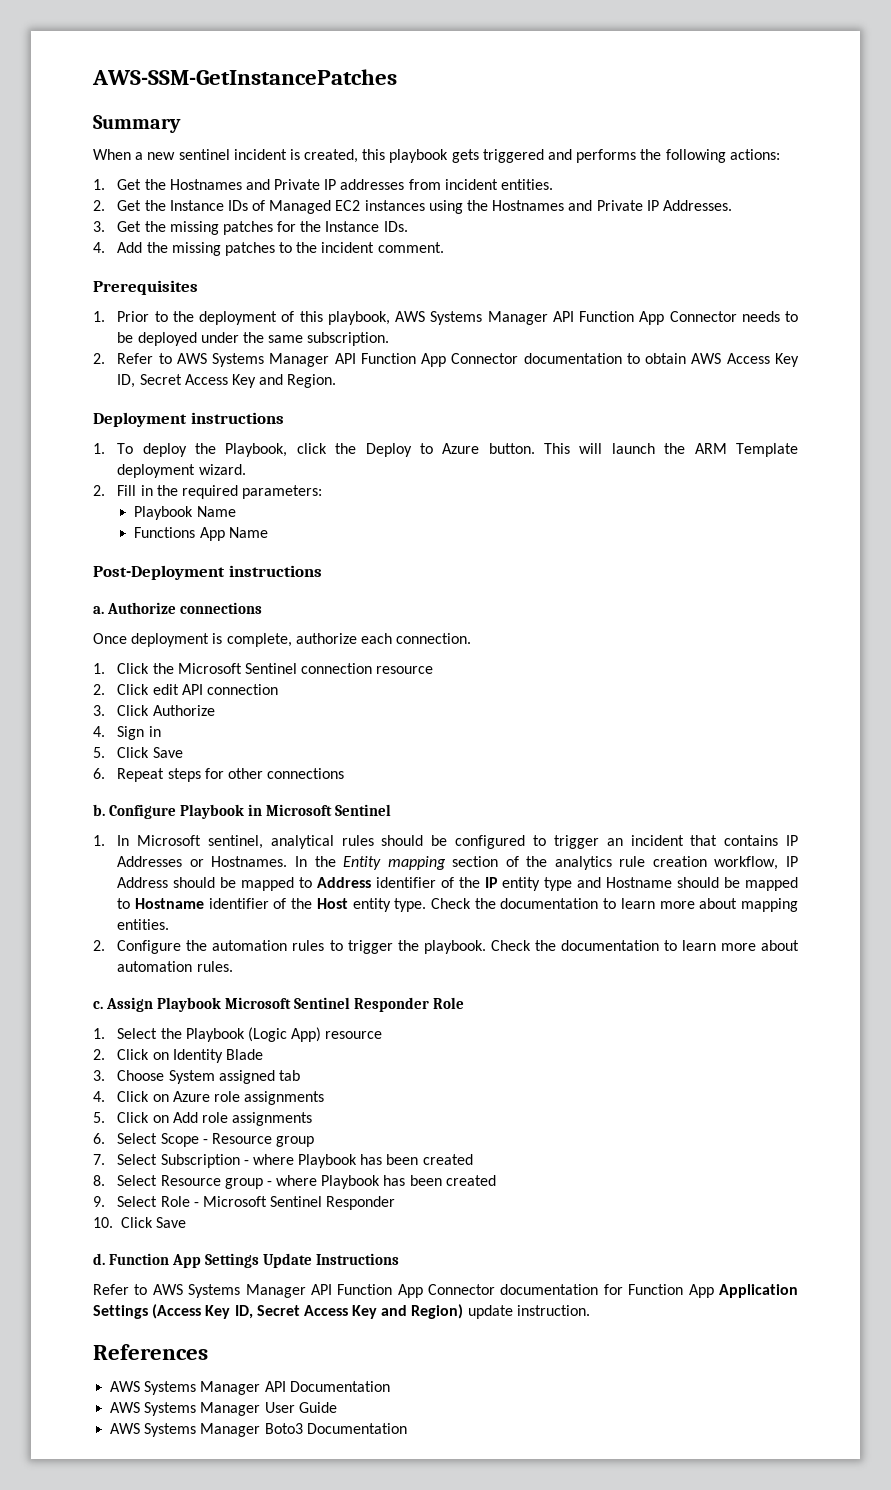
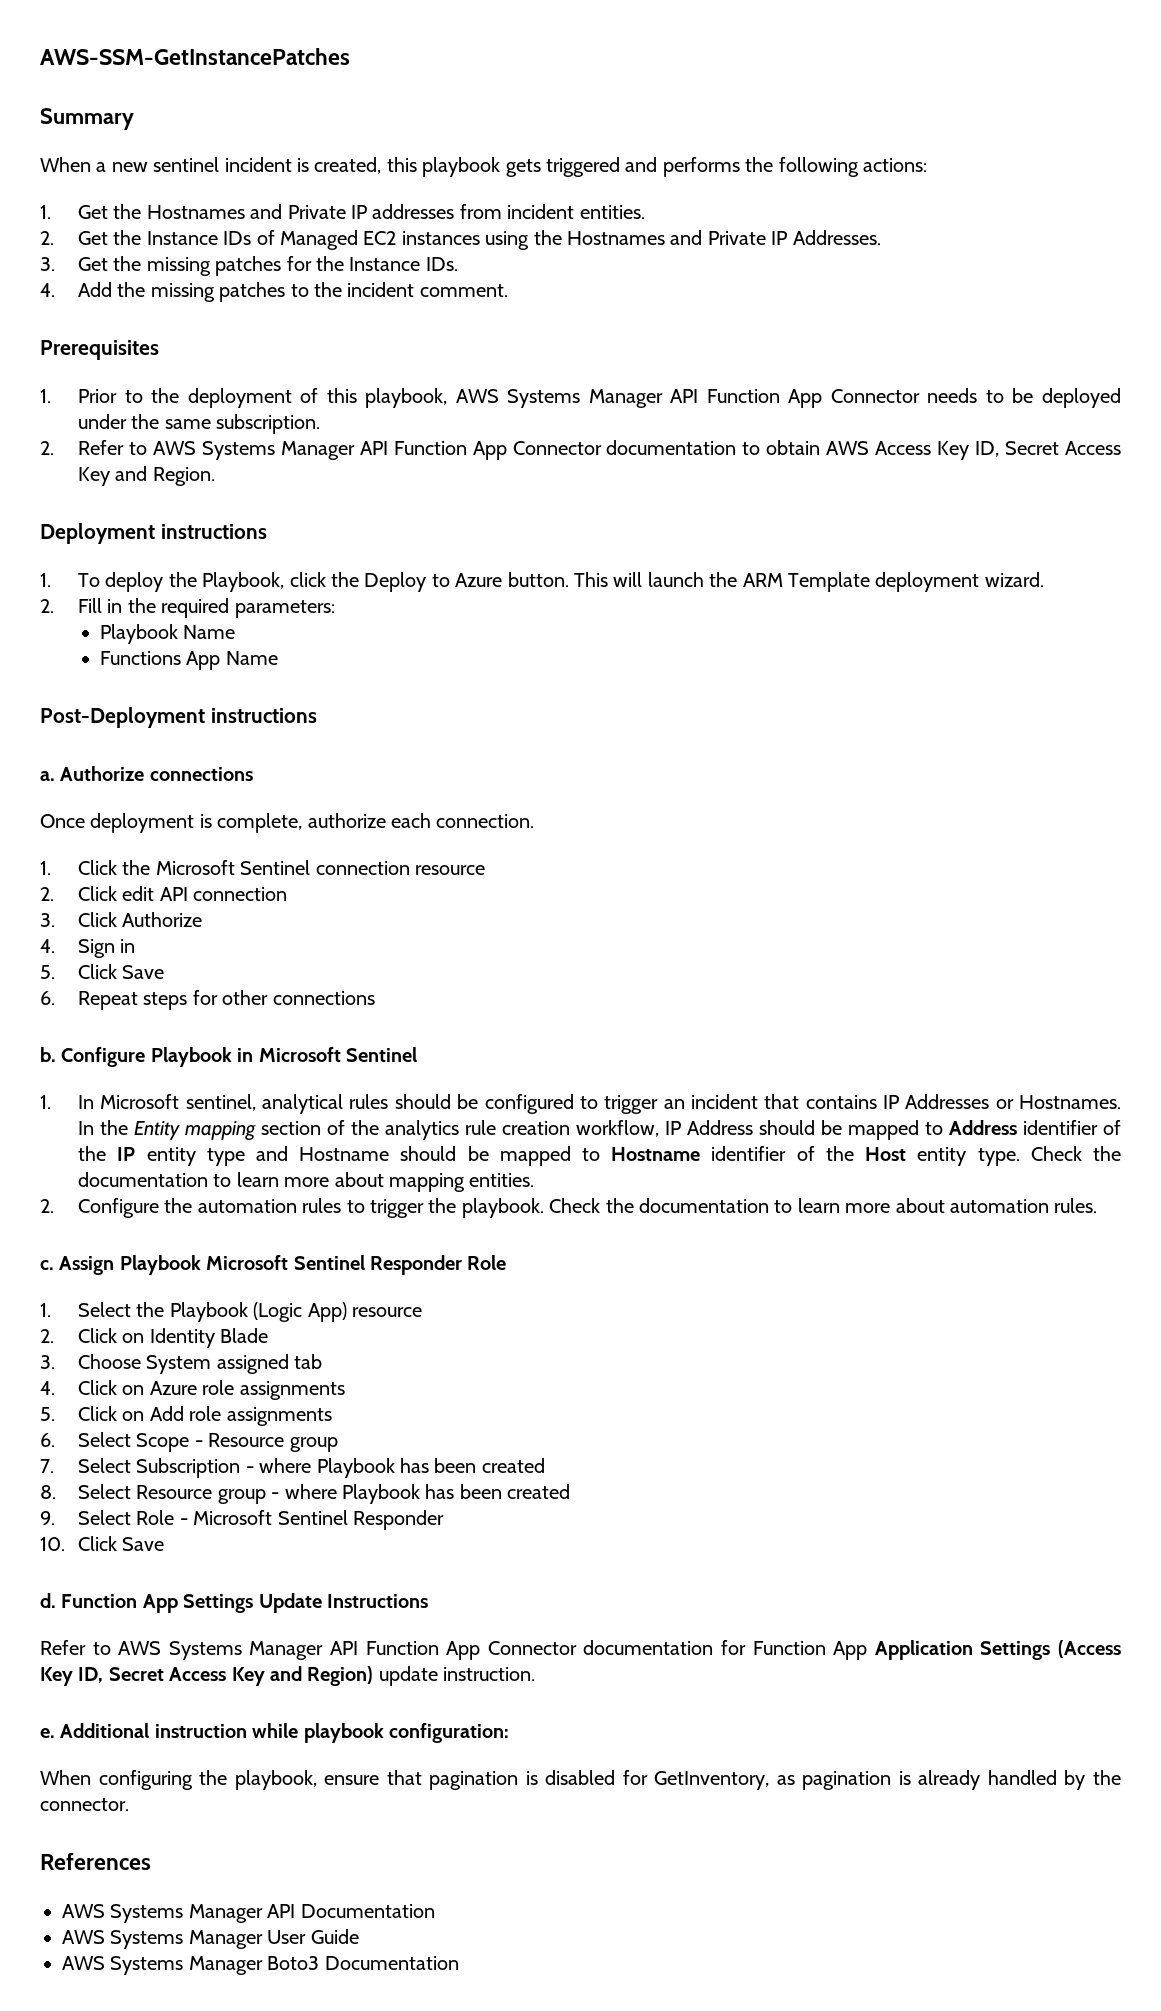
+ e. Additional instruction while playbook configuration:
+ When configuring the playbook, ensure that pagination is disabled for GetInventory, as pagination is already handled by the connector.

